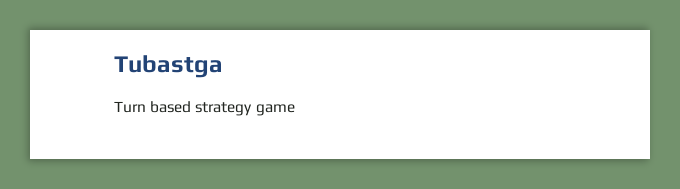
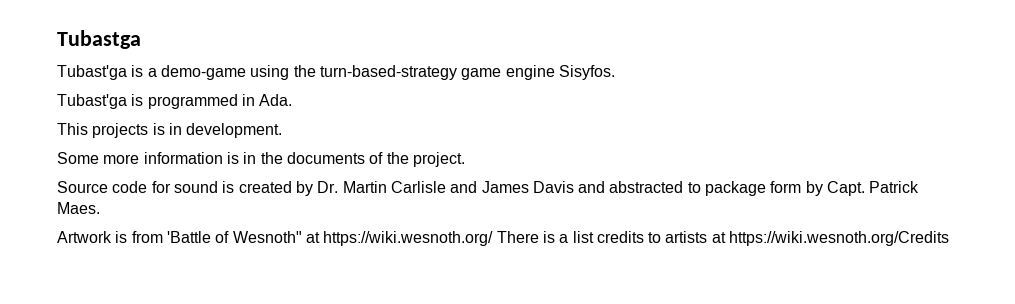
- Turn based strategy game
+ Tubast'ga is a demo-game using the turn-based-strategy game engine Sisyfos.
+ Tubast'ga is programmed in Ada.
+ This projects is in development.
+ Some more information is in the documents of the project.
+ Source code for sound is created by Dr. Martin Carlisle and James Davis and abstracted to package form by Capt. Patrick Maes.
+ Artwork is from 'Battle of Wesnoth" at https://wiki.wesnoth.org/ There is a list credits to artists at https://wiki.wesnoth.org/Credits

